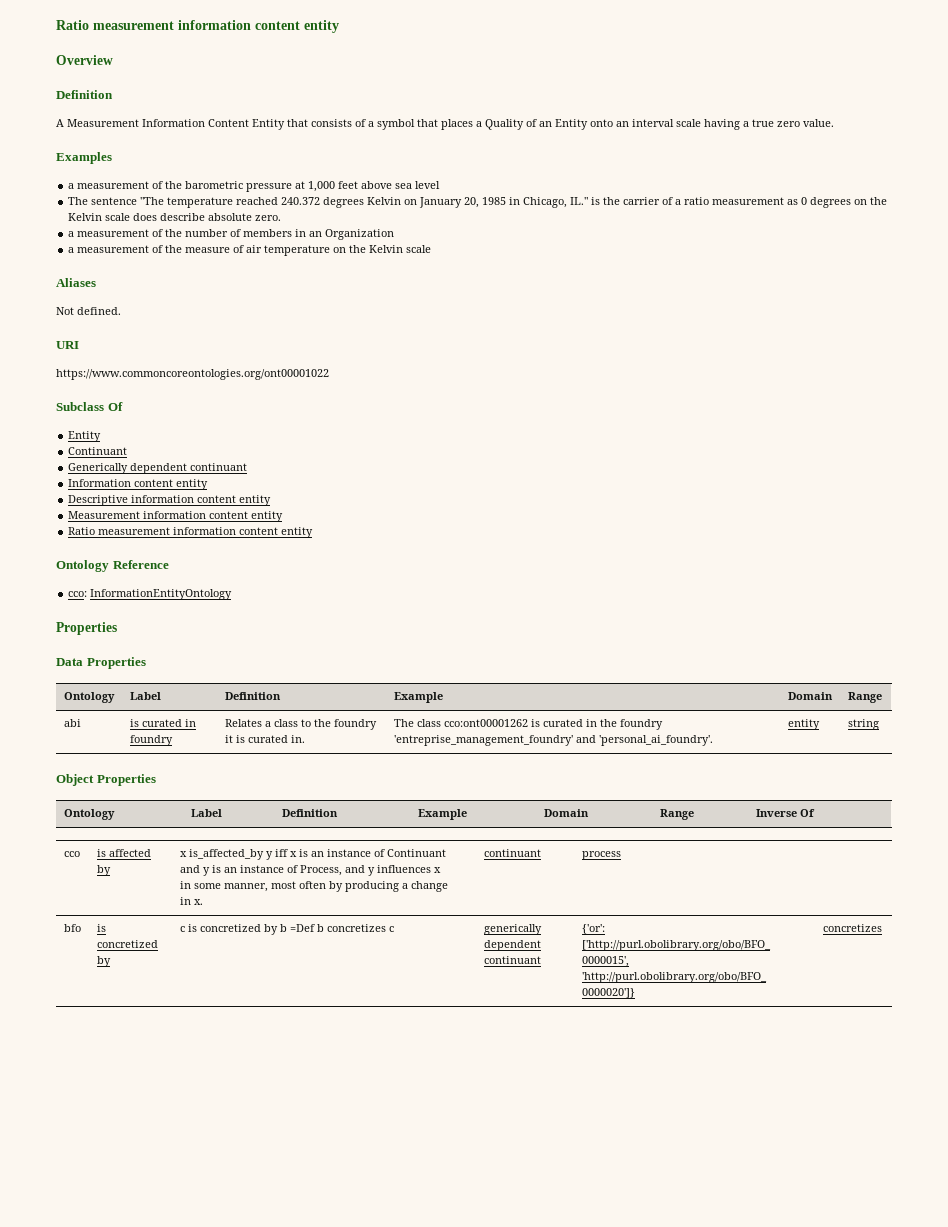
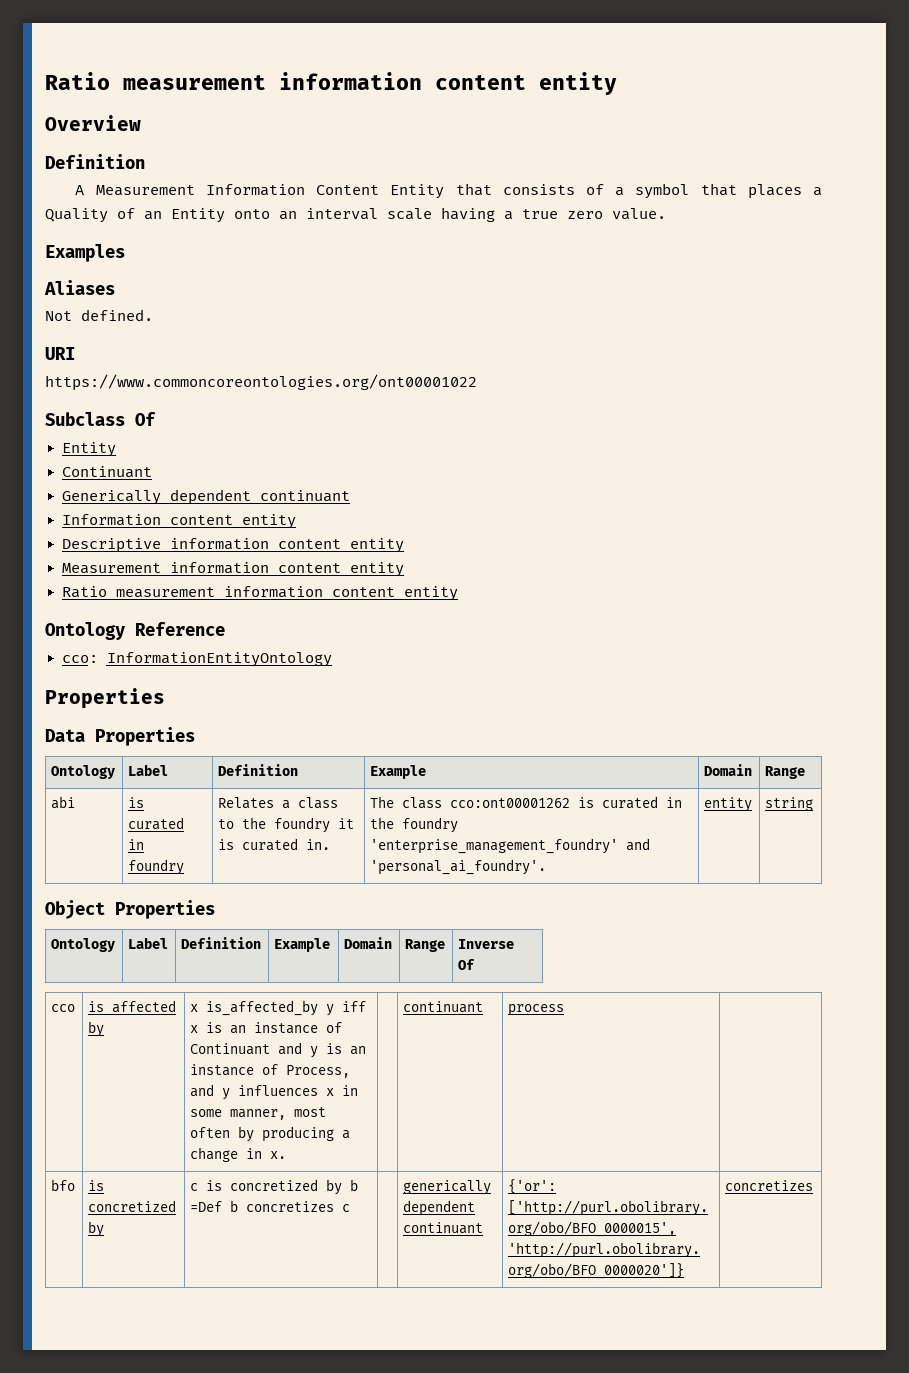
- a measurement of the barometric pressure at 1,000 feet above sea level
- The sentence "The temperature reached 240.372 degrees Kelvin on January 20, 1985 in Chicago, IL." is the carrier of a ratio measurement as 0 degrees on the Kelvin scale does describe absolute zero.
- a measurement of the number of members in an Organization
- a measurement of the measure of air temperature on the Kelvin scale
- abi | is curated in foundry | Relates a class to the foundry it is curated in. | The class cco:ont00001262 is curated in the foundry 'entreprise_management_foundry' and 'personal_ai_foundry'. | entity | string
+ abi | is curated in foundry | Relates a class to the foundry it is curated in. | The class cco:ont00001262 is curated in the foundry 'enterprise_management_foundry' and 'personal_ai_foundry'. | entity | string

